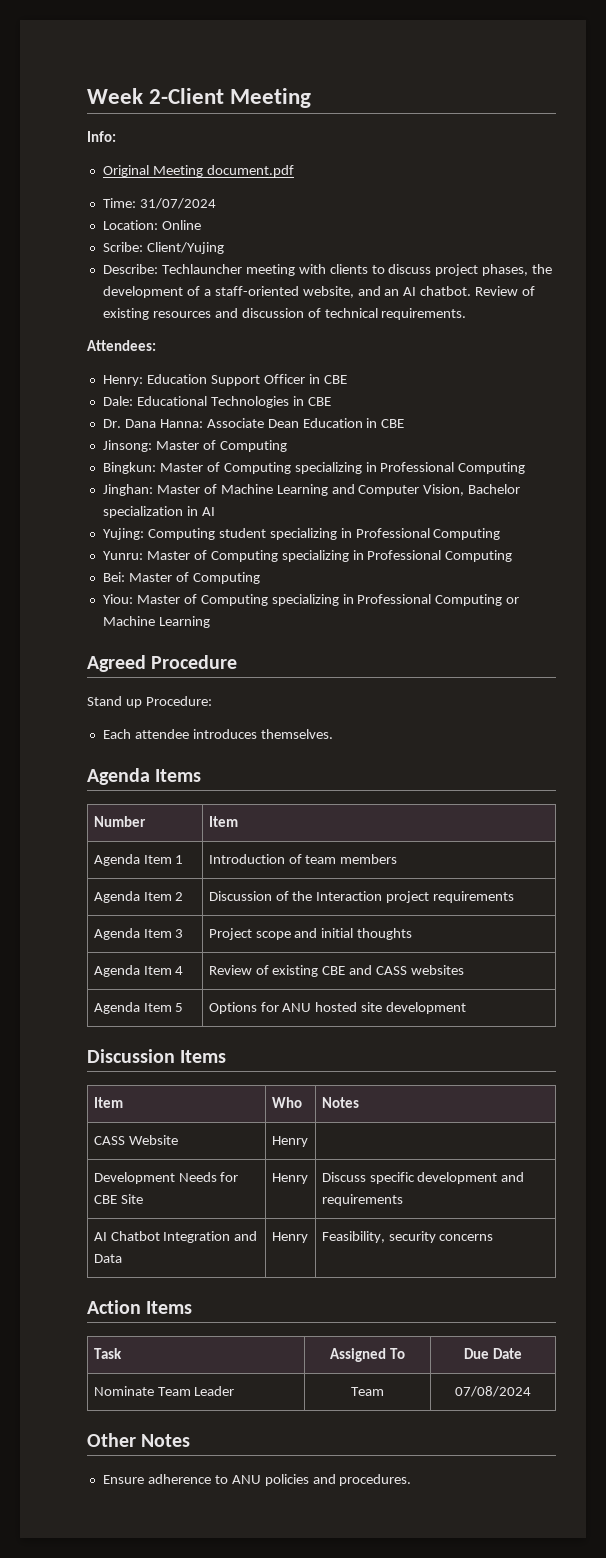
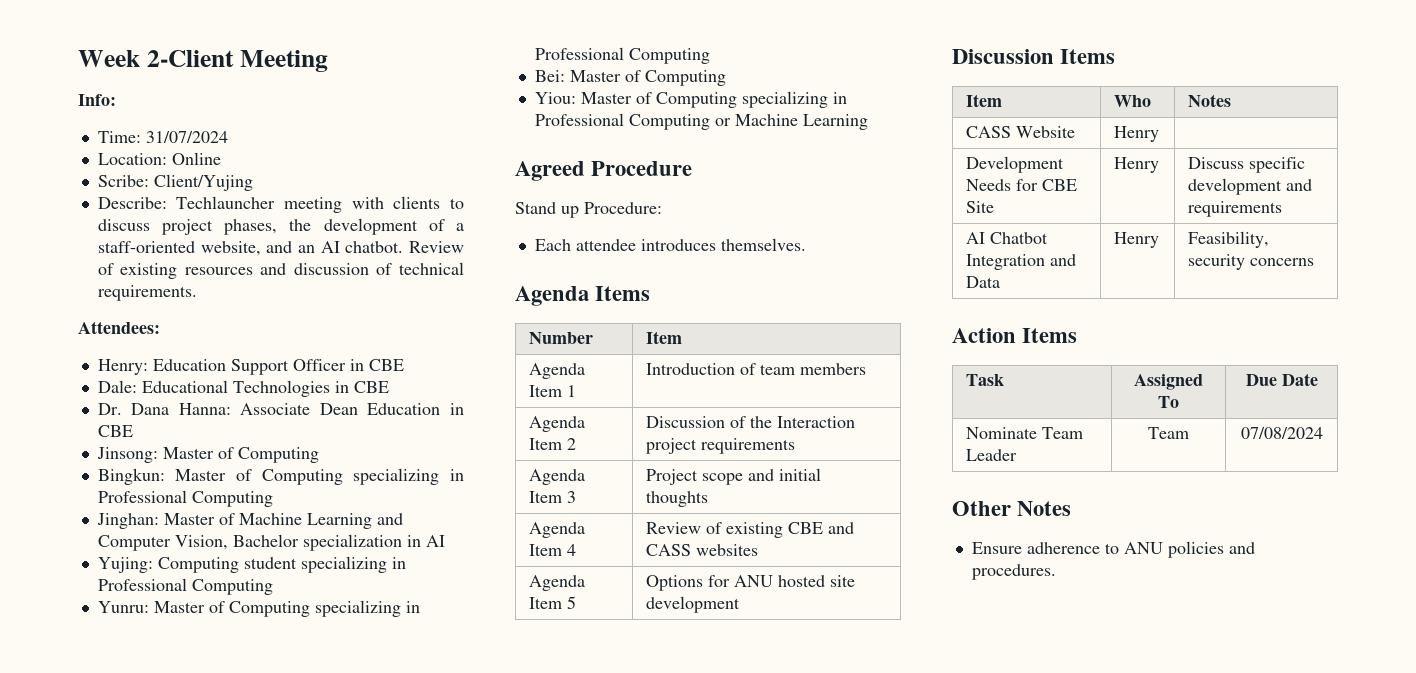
- Original Meeting document.pdf

